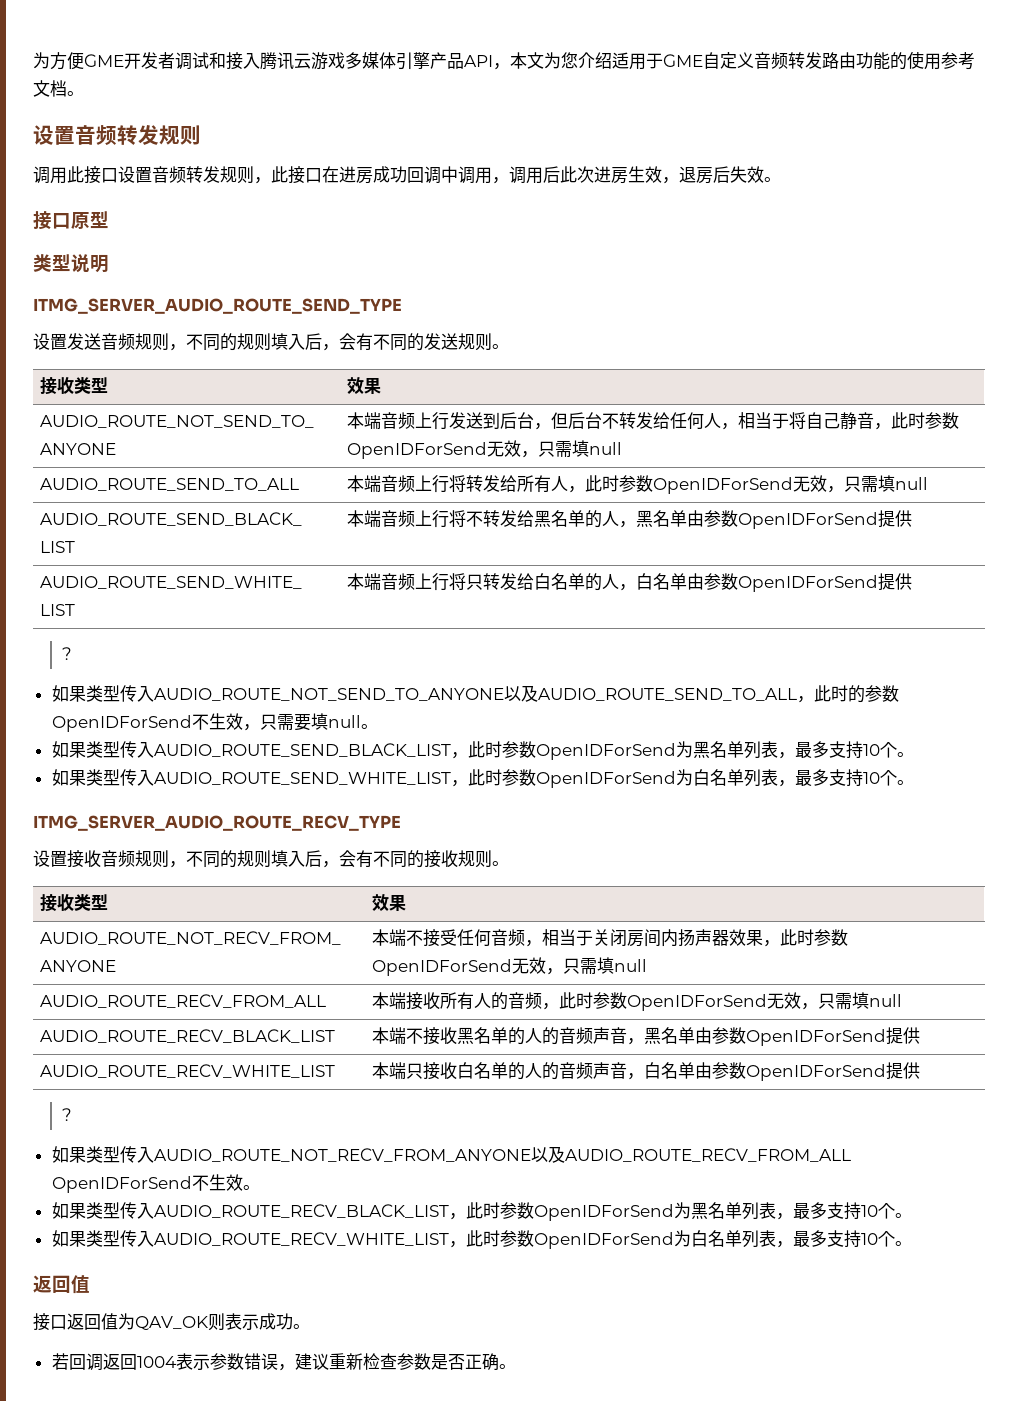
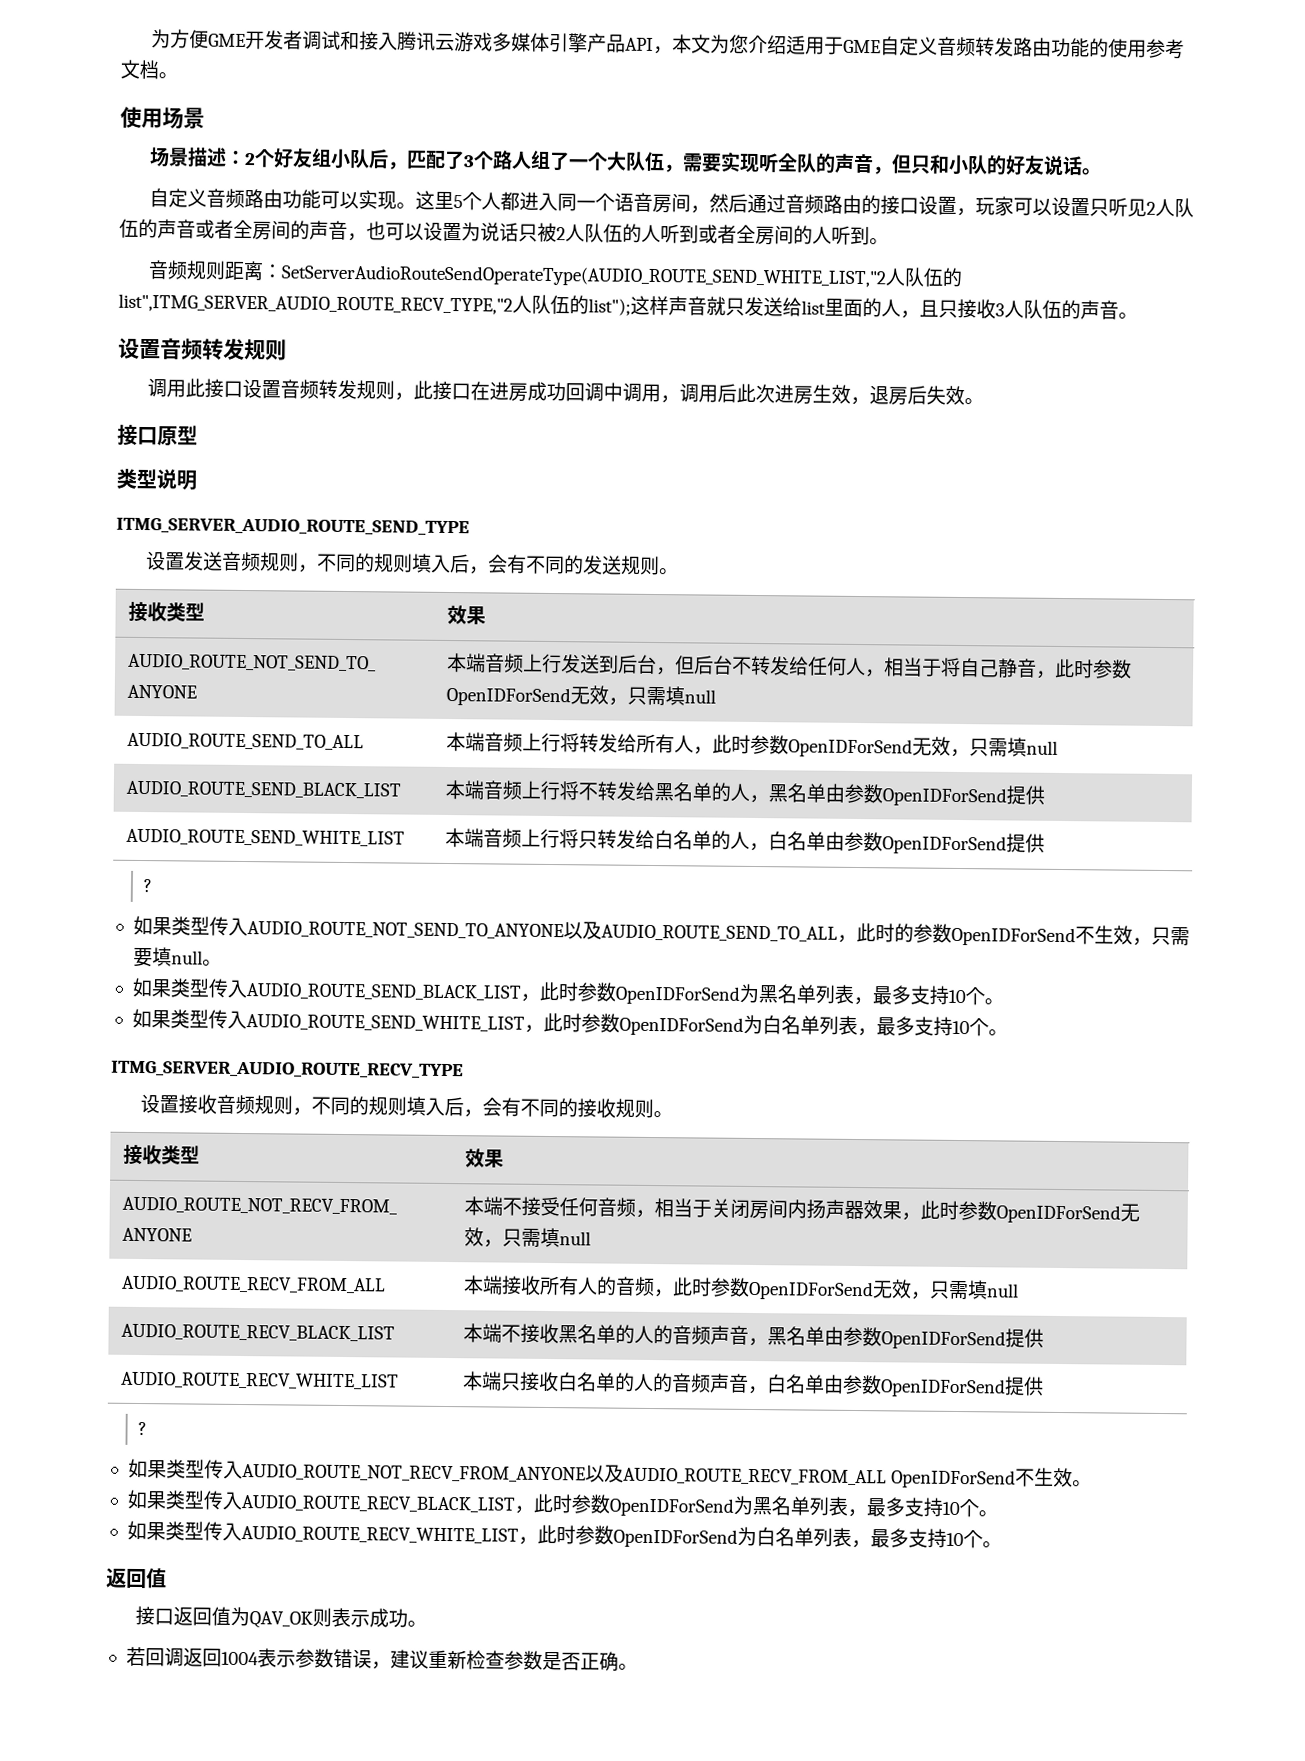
+ 使用场景
+ 场景描述：2个好友组小队后，匹配了3个路人组了一个大队伍，需要实现听全队的声音，但只和小队的好友说话。
+ 自定义音频路由功能可以实现。这里5个人都进入同一个语音房间，然后通过音频路由的接口设置，玩家可以设置只听见2人队伍的声音或者全房间的声音，也可以设置为说话只被2人队伍的人听到或者全房间的人听到。
+ 音频规则距离：SetServerAudioRouteSendOperateType(AUDIO_ROUTE_SEND_WHITE_LIST,"2人队伍的list",ITMG_SERVER_AUDIO_ROUTE_RECV_TYPE,"2人队伍的list");这样声音就只发送给list里面的人，且只接收3人队伍的声音。

